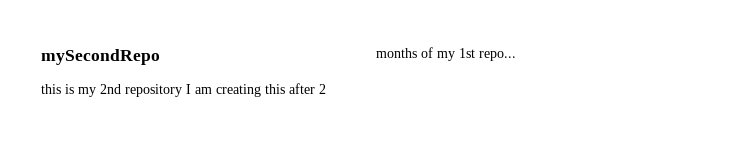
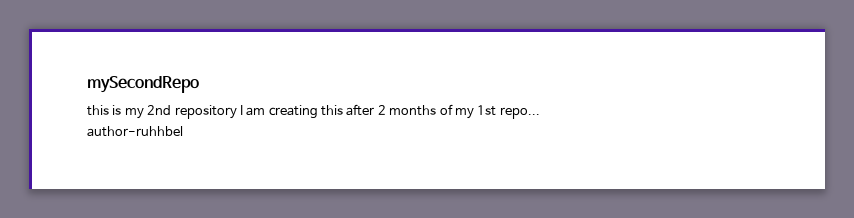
+ author-ruhhbel

